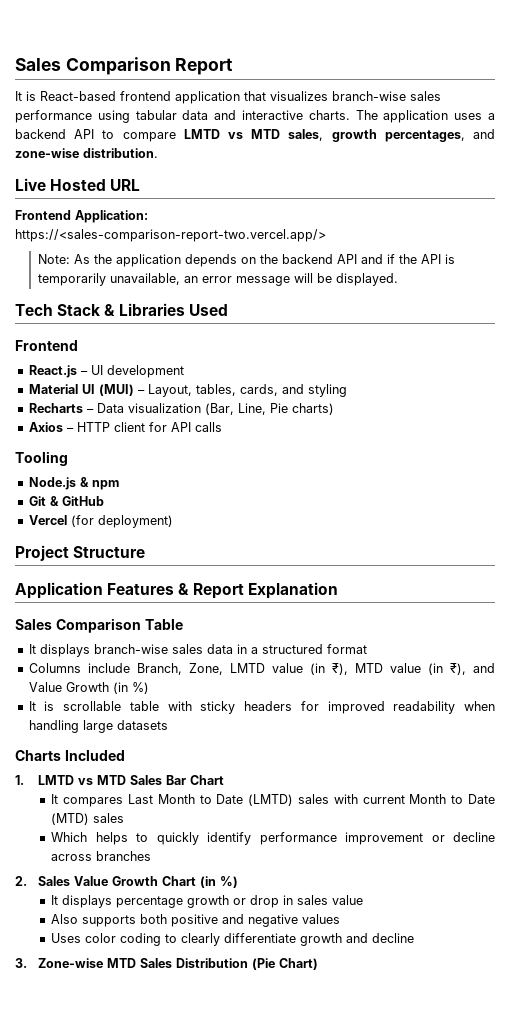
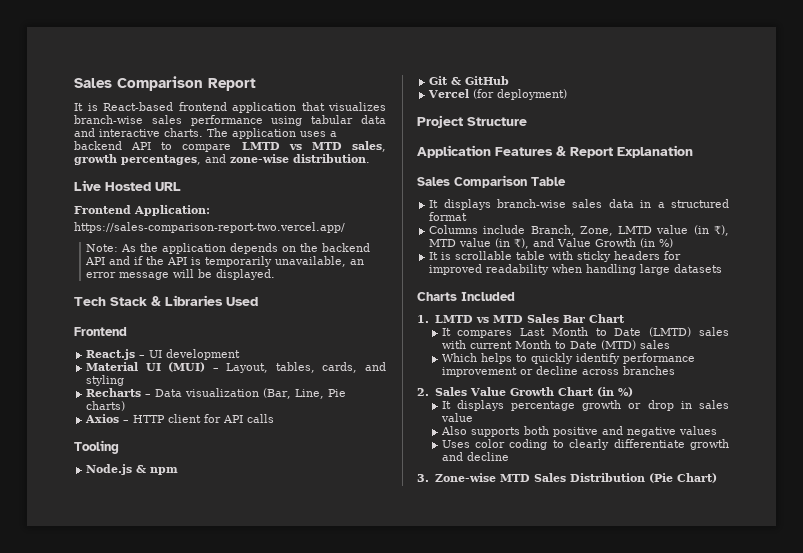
- https://<sales-comparison-report-two.vercel.app/>
+ https://sales-comparison-report-two.vercel.app/

